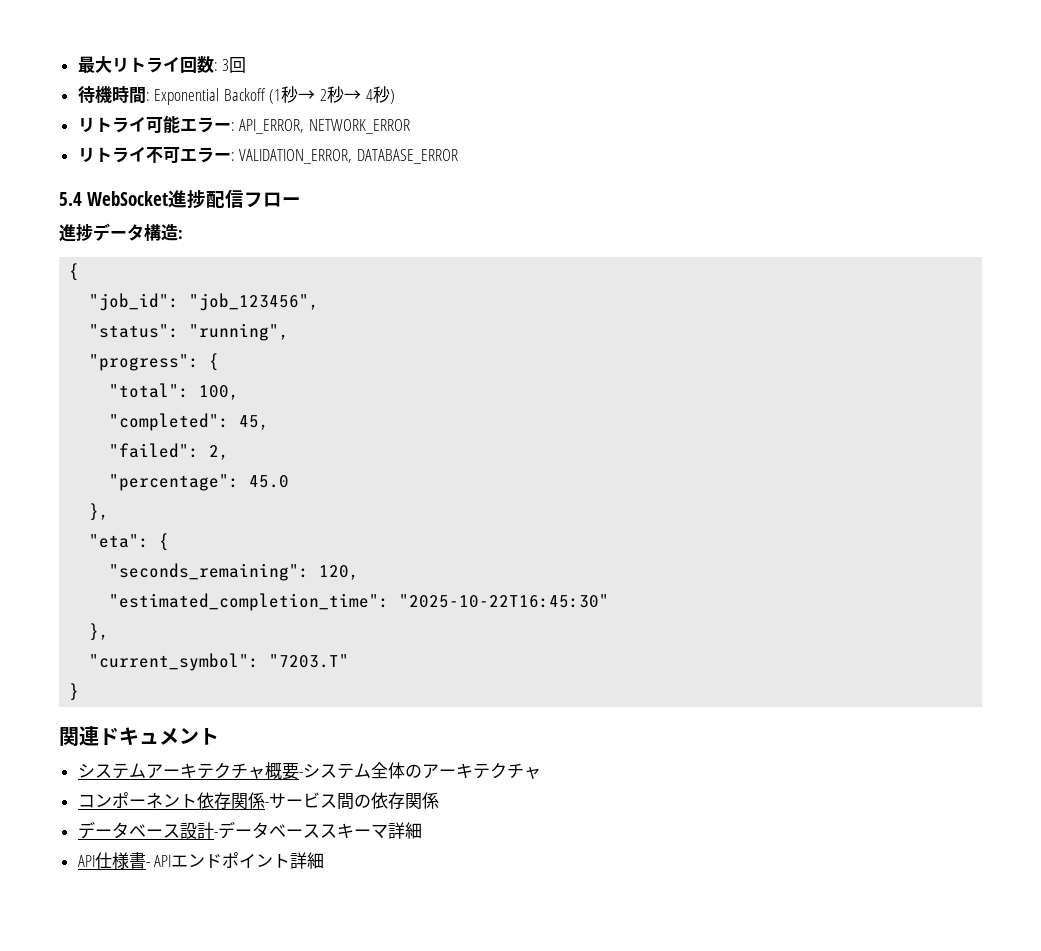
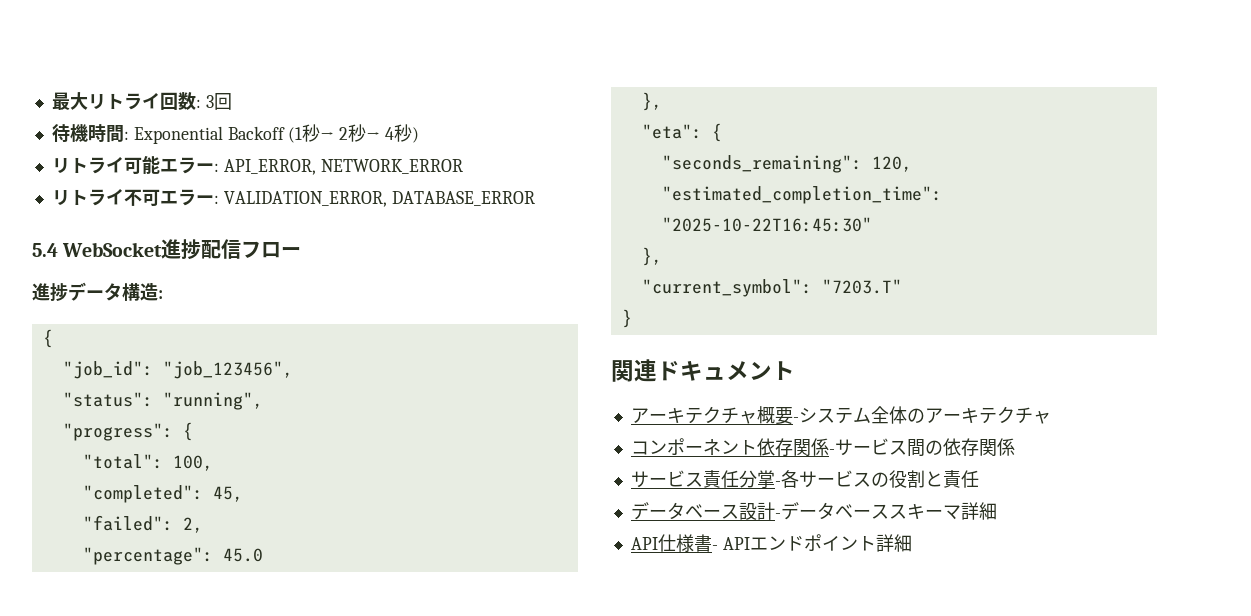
- システムアーキテクチャ概要-システム全体のアーキテクチャ
+ アーキテクチャ概要-システム全体のアーキテクチャ
+ サービス責任分掌-各サービスの役割と責任

